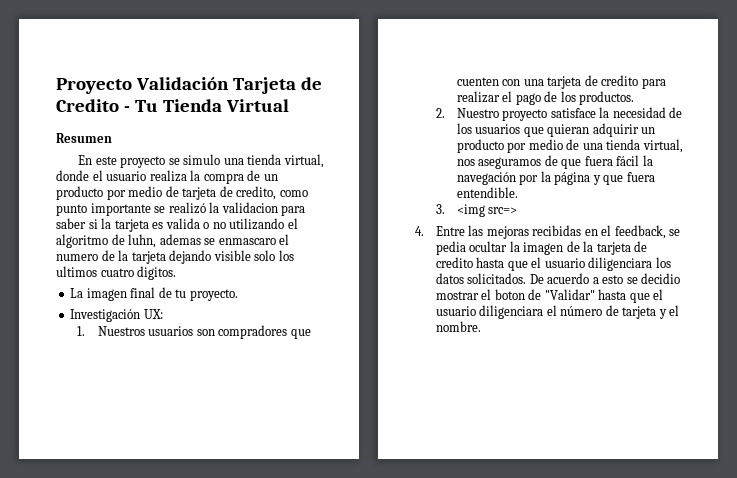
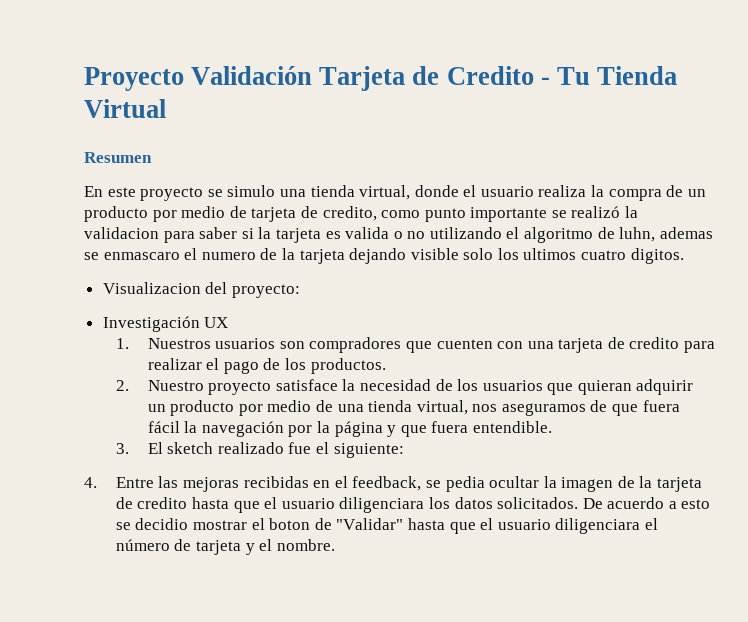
- La imagen final de tu proyecto.
+ Visualizacion del proyecto:
- Investigación UX:
+ Investigación UX
- 3. <img src=>
+ 3. El sketch realizado fue el siguiente:

